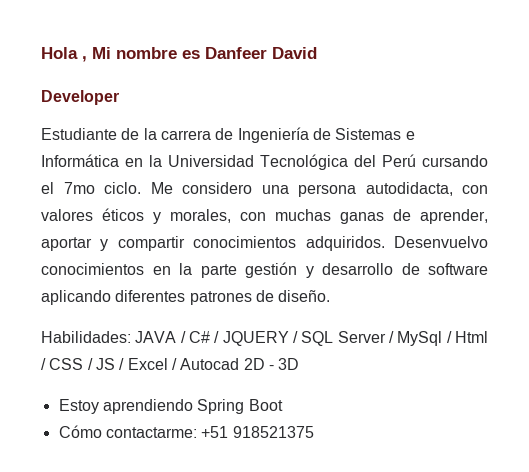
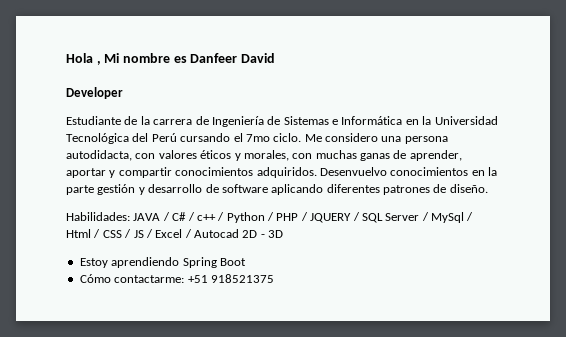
- Habilidades: JAVA / C# / JQUERY / SQL Server / MySql / Html / CSS / JS / Excel / Autocad 2D - 3D
+ Habilidades: JAVA / C# / c++ / Python / PHP / JQUERY / SQL Server / MySql / Html / CSS / JS / Excel / Autocad 2D - 3D

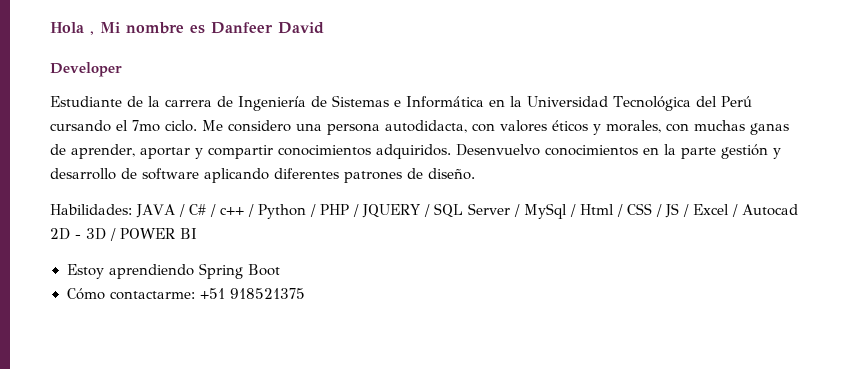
- Habilidades: JAVA / C# / c++ / Python / PHP / JQUERY / SQL Server / MySql / Html / CSS / JS / Excel / Autocad 2D - 3D
+ Habilidades: JAVA / C# / c++ / Python / PHP / JQUERY / SQL Server / MySql / Html / CSS / JS / Excel / Autocad 2D - 3D / POWER BI

